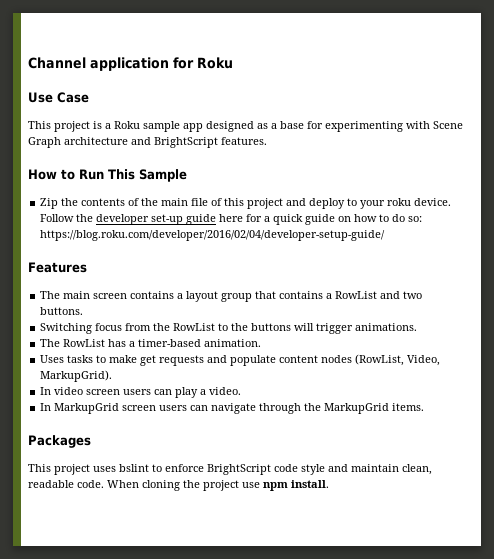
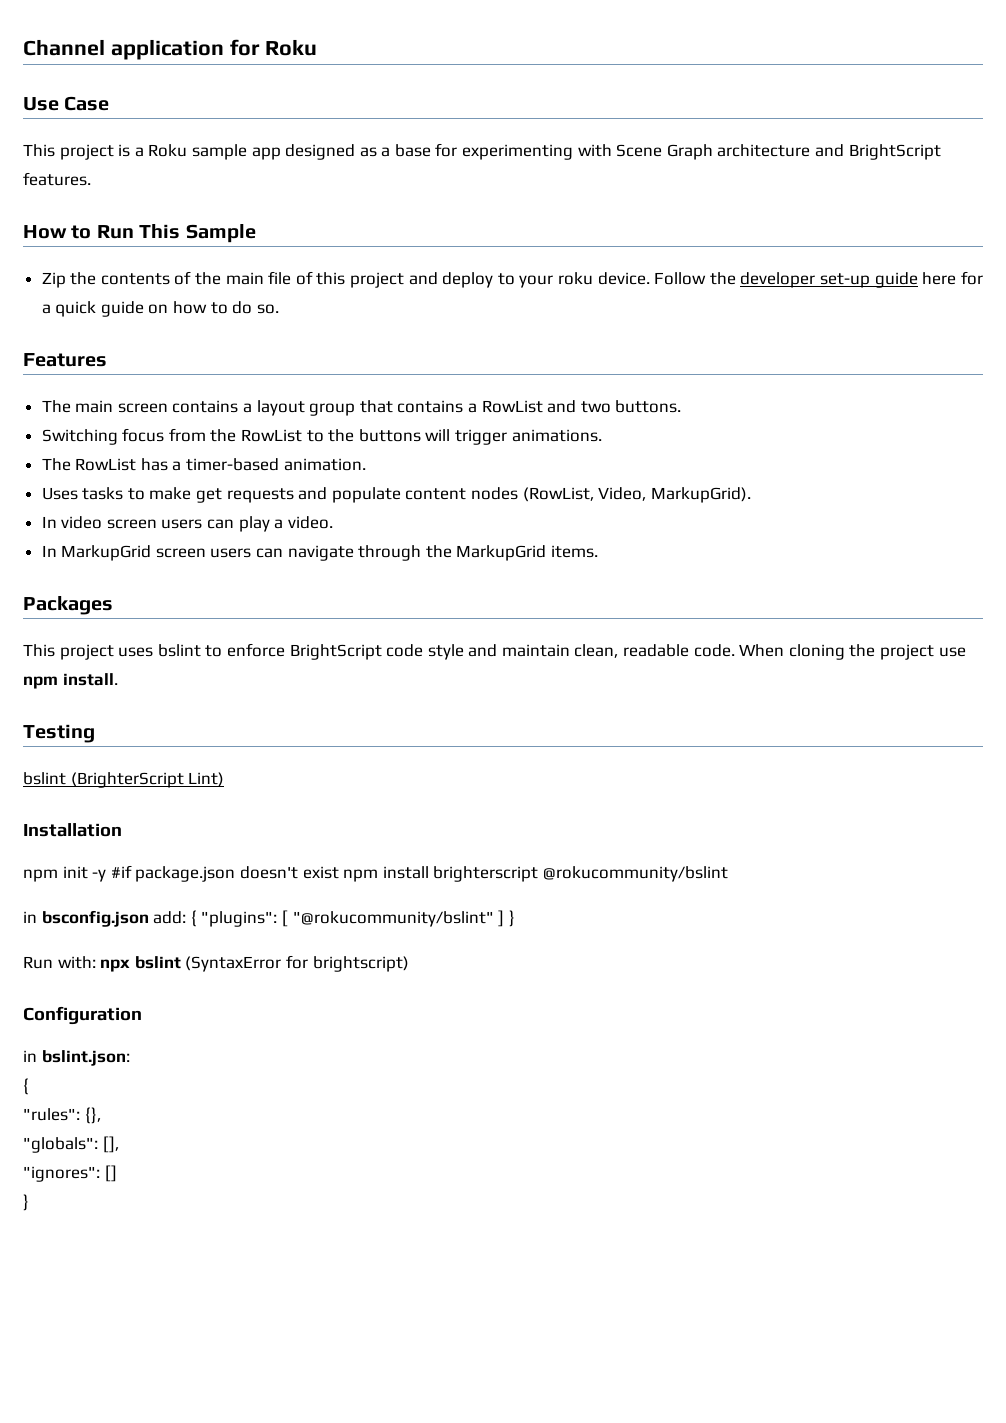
- Follow the developer set-up guide here for a quick guide on how to do so: https://blog.roku.com/developer/2016/02/04/developer-setup-guide/
+ Follow the developer set-up guide here for a quick guide on how to do so.
+ Testing
+ bslint (BrighterScript Lint)
+ Installation
+ npm init -y #if package.json doesn't exist npm install brighterscript @rokucommunity/bslint
+ in bsconfig.json add: { "plugins": [ "@rokucommunity/bslint" ] }
+ Run with: npx bslint (SyntaxError for brightscript)
+ Configuration
+ in bslint.json:
+ {
+ "rules": {},
+ "globals": [],
+ "ignores": []
+ }

